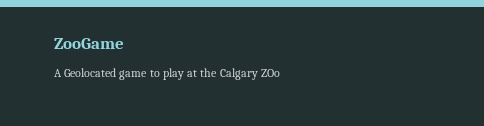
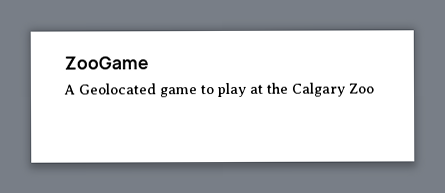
- A Geolocated game to play at the Calgary ZOo
+ A Geolocated game to play at the Calgary Zoo

